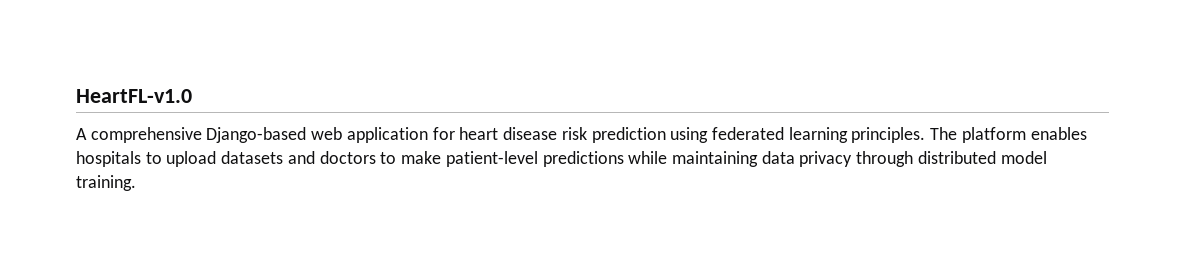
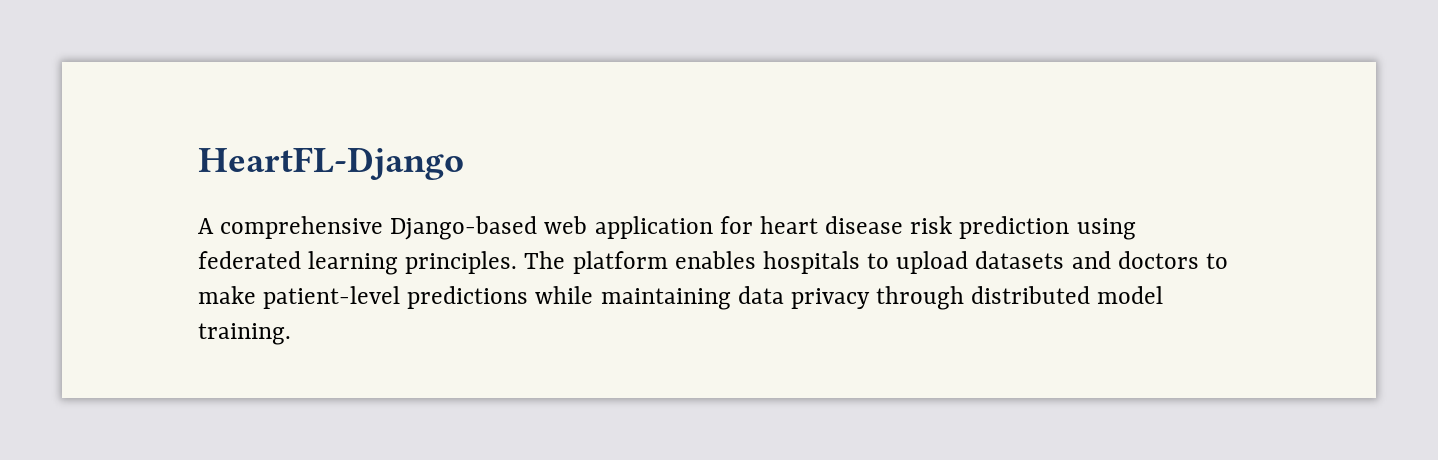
- HeartFL-v1.0
+ HeartFL-Django

